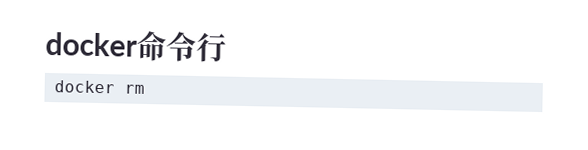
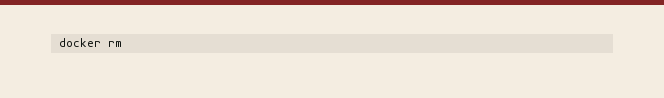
- docker命令行

